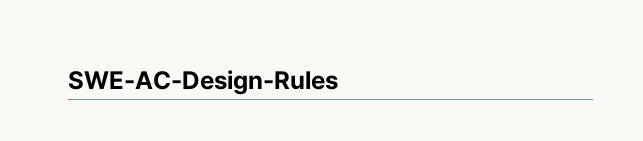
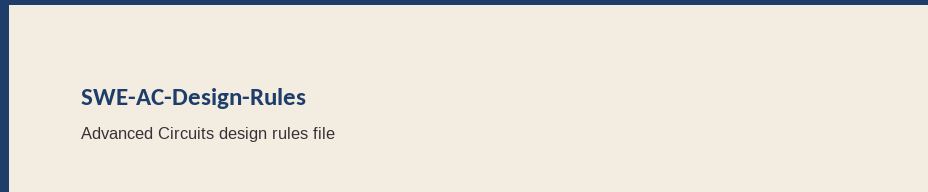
+ Advanced Circuits design rules file

